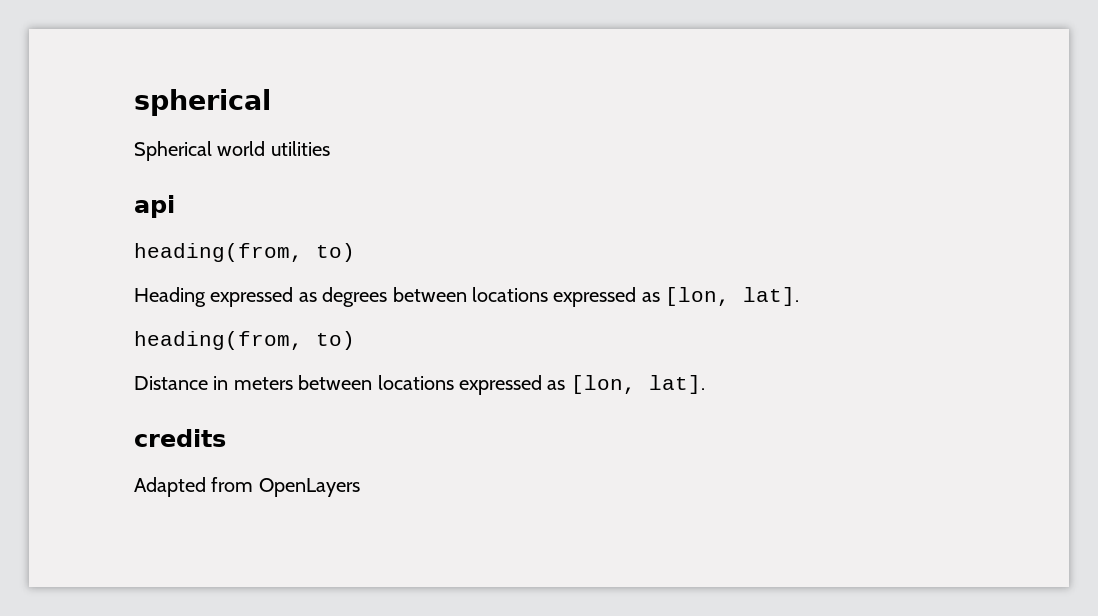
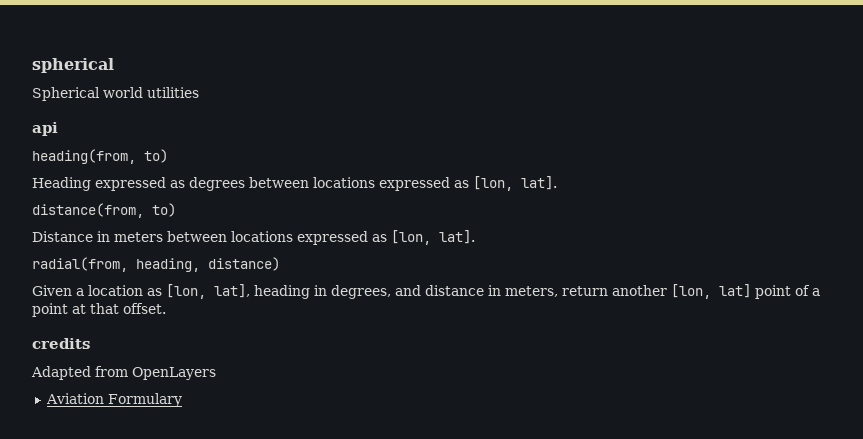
  Heading expressed as degrees between locations expressed as [lon, lat].
- heading(from, to)
+ distance(from, to)
+ radial(from, heading, distance)
+ Given a location as [lon, lat], heading in degrees, and distance in meters, return another [lon, lat] point of a point at that offset.
+ Aviation Formulary

